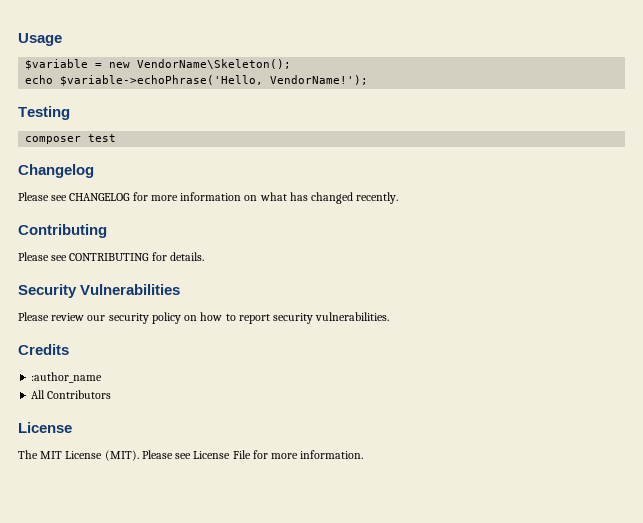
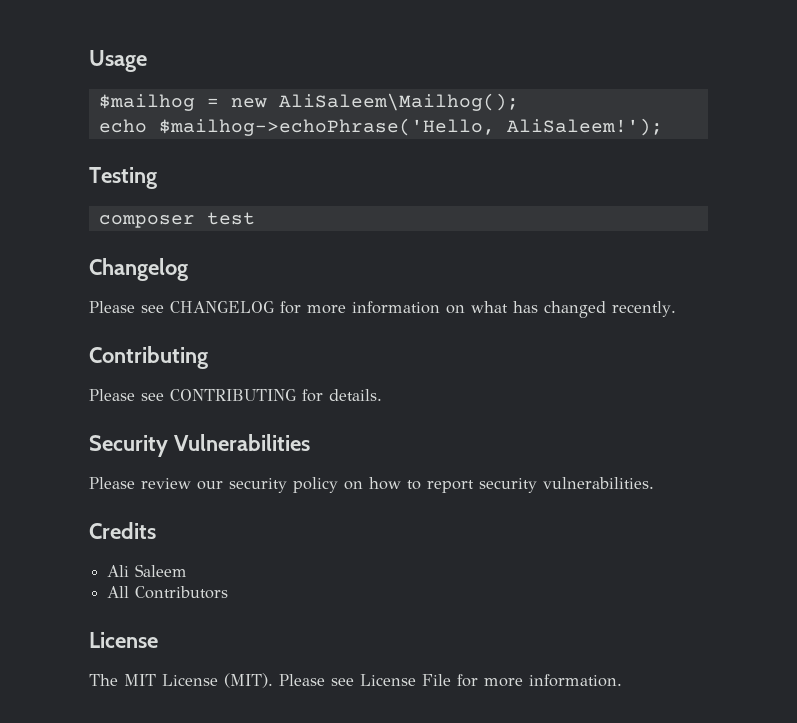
- $variable = new VendorName\Skeleton();
+ $mailhog = new AliSaleem\Mailhog();
- echo $variable->echoPhrase('Hello, VendorName!');
+ echo $mailhog->echoPhrase('Hello, AliSaleem!');
- :author_name
+ Ali Saleem

